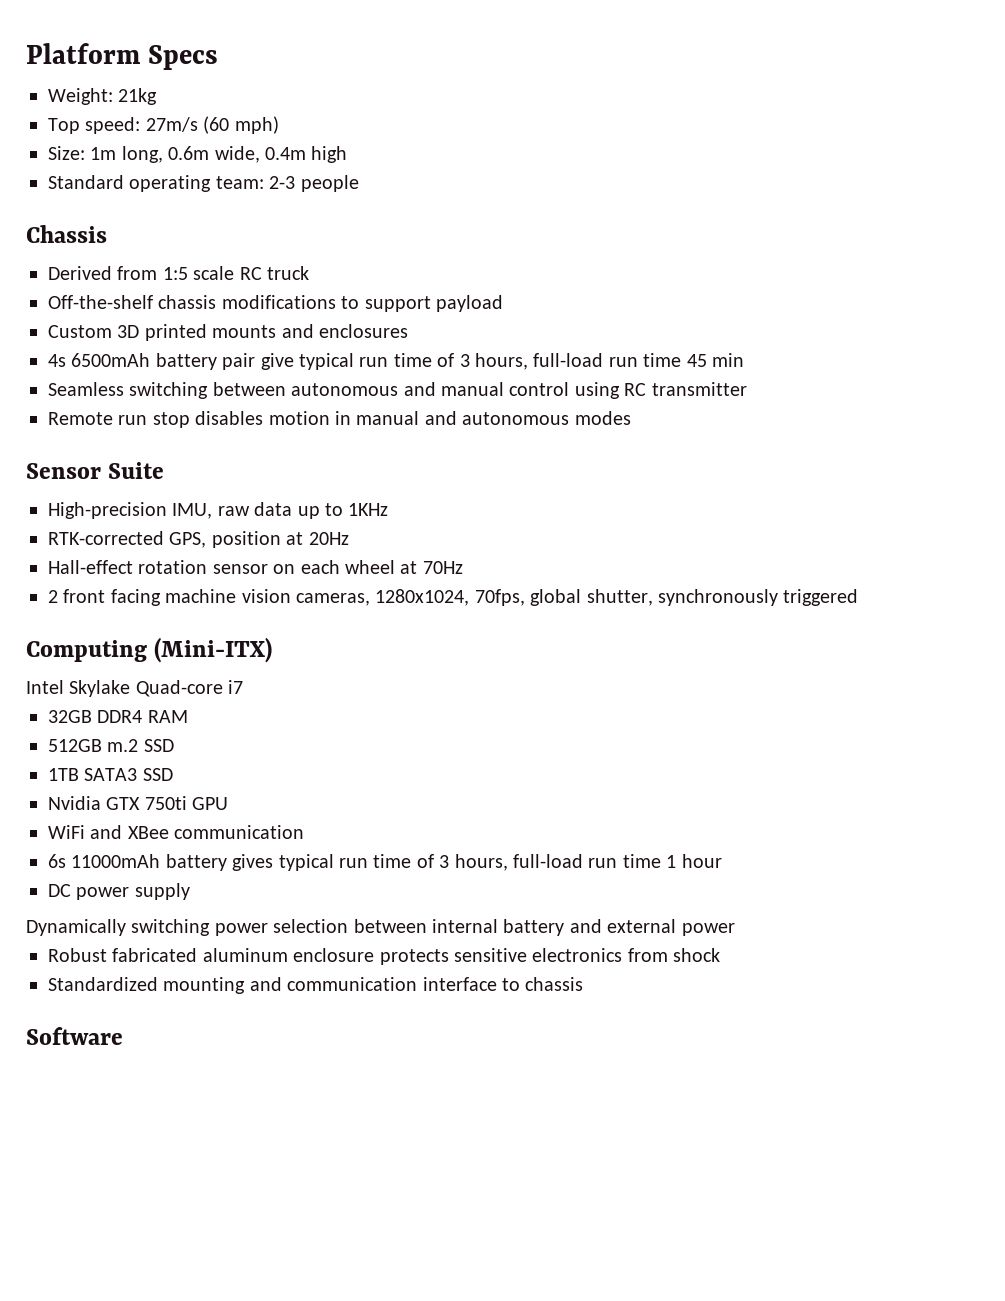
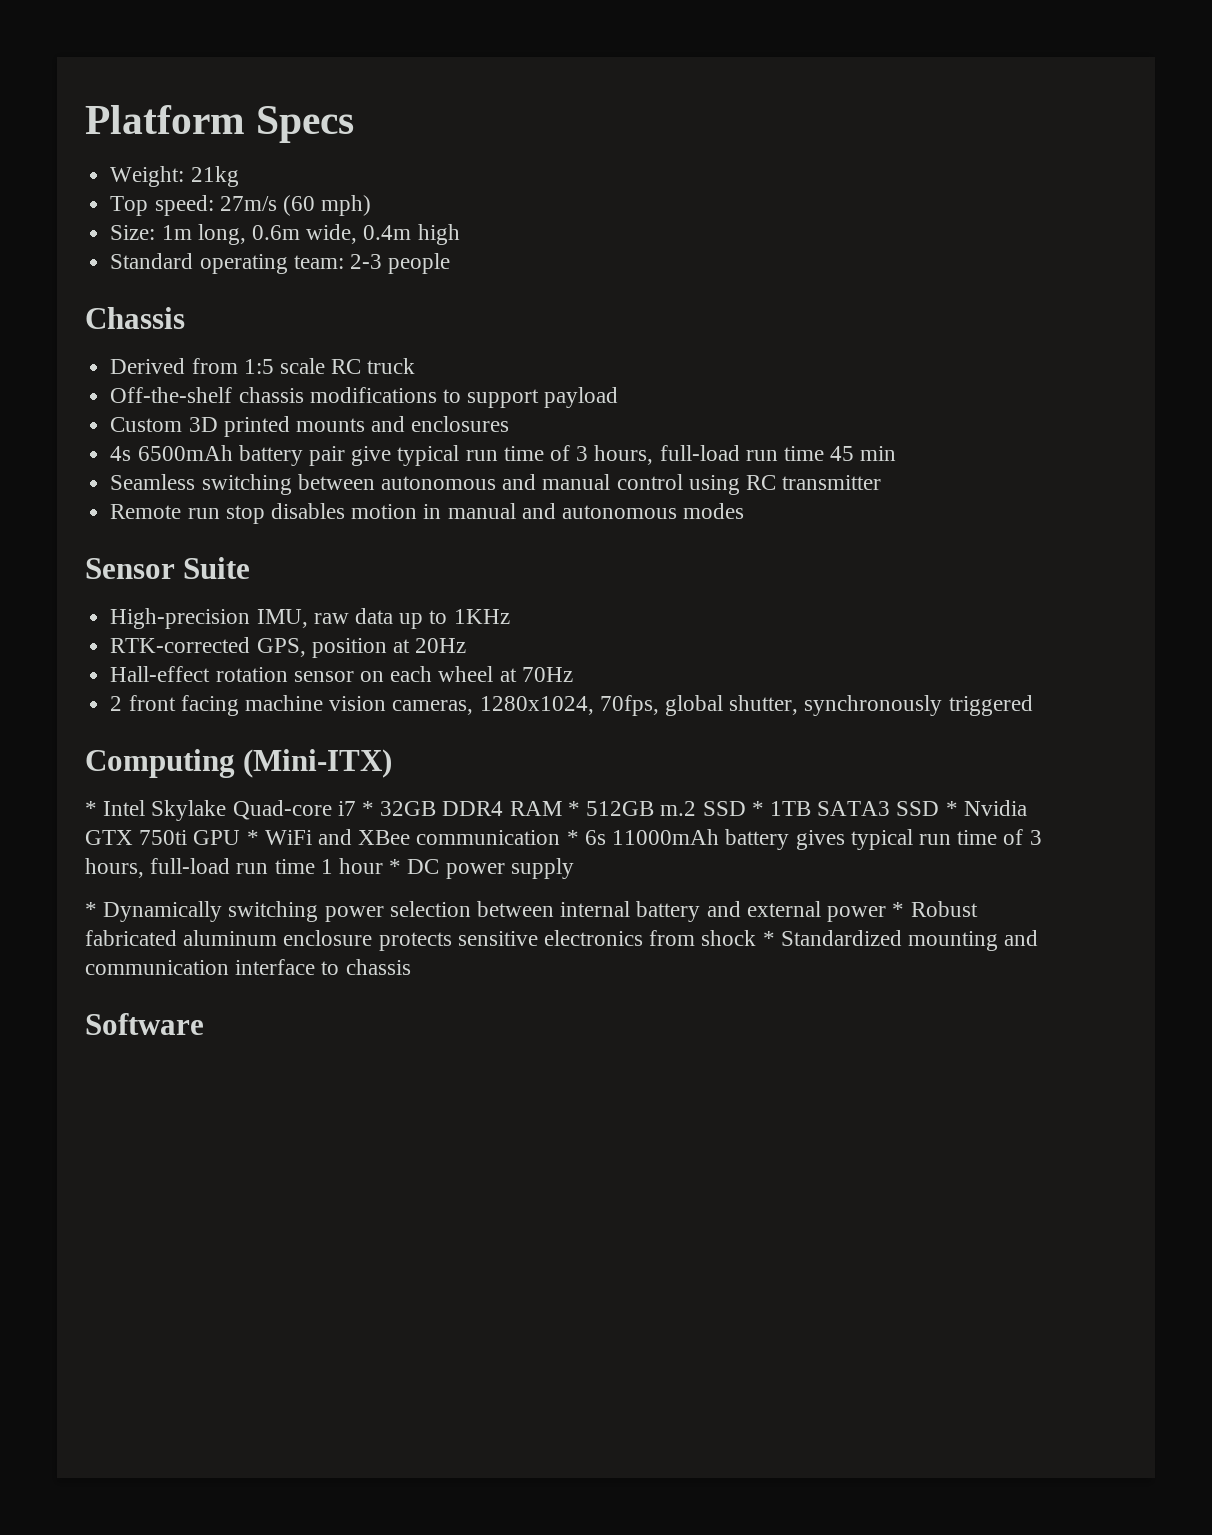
- Intel Skylake Quad-core i7
- 32GB DDR4 RAM
- 512GB m.2 SSD
- 1TB SATA3 SSD
- Nvidia GTX 750ti GPU
- WiFi and XBee communication
- 6s 11000mAh battery gives typical run time of 3 hours, full-load run time 1 hour
- DC power supply
+ * Intel Skylake Quad-core i7 * 32GB DDR4 RAM * 512GB m.2 SSD * 1TB SATA3 SSD * Nvidia GTX 750ti GPU * WiFi and XBee communication * 6s 11000mAh battery gives typical run time of 3 hours, full-load run time 1 hour * DC power supply
- Dynamically switching power selection between internal battery and external power
- Robust fabricated aluminum enclosure protects sensitive electronics from shock
- Standardized mounting and communication interface to chassis
+ * Dynamically switching power selection between internal battery and external power * Robust fabricated aluminum enclosure protects sensitive electronics from shock * Standardized mounting and communication interface to chassis

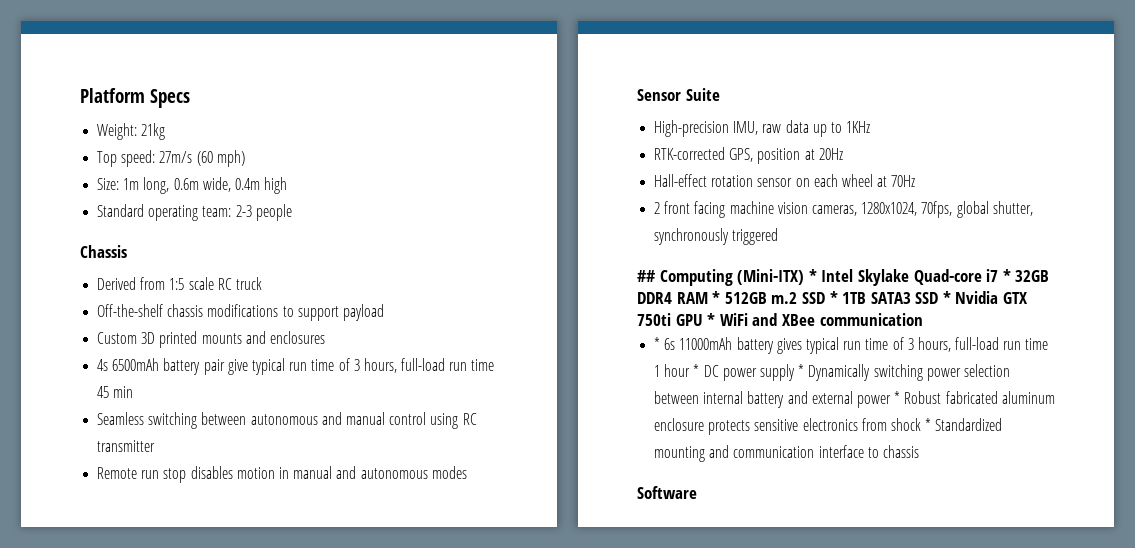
- Computing (Mini-ITX)
- * Intel Skylake Quad-core i7 * 32GB DDR4 RAM * 512GB m.2 SSD * 1TB SATA3 SSD * Nvidia GTX 750ti GPU * WiFi and XBee communication * 6s 11000mAh battery gives typical run time of 3 hours, full-load run time 1 hour * DC power supply
- * Dynamically switching power selection between internal battery and external power * Robust fabricated aluminum enclosure protects sensitive electronics from shock * Standardized mounting and communication interface to chassis
+ ## Computing (Mini-ITX) * Intel Skylake Quad-core i7 * 32GB DDR4 RAM * 512GB m.2 SSD * 1TB SATA3 SSD * Nvidia GTX 750ti GPU * WiFi and XBee communication
+ * 6s 11000mAh battery gives typical run time of 3 hours, full-load run time 1 hour * DC power supply * Dynamically switching power selection between internal battery and external power * Robust fabricated aluminum enclosure protects sensitive electronics from shock * Standardized mounting and communication interface to chassis

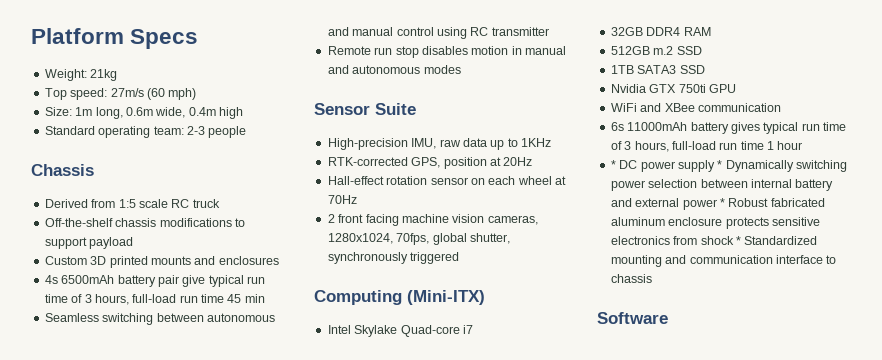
- ## Computing (Mini-ITX) * Intel Skylake Quad-core i7 * 32GB DDR4 RAM * 512GB m.2 SSD * 1TB SATA3 SSD * Nvidia GTX 750ti GPU * WiFi and XBee communication
+ Computing (Mini-ITX)
+ Intel Skylake Quad-core i7
+ 32GB DDR4 RAM
+ 512GB m.2 SSD
+ 1TB SATA3 SSD
+ Nvidia GTX 750ti GPU
+ WiFi and XBee communication
- * 6s 11000mAh battery gives typical run time of 3 hours, full-load run time 1 hour * DC power supply * Dynamically switching power selection between internal battery and external power * Robust fabricated aluminum enclosure protects sensitive electronics from shock * Standardized mounting and communication interface to chassis
+ 6s 11000mAh battery gives typical run time of 3 hours, full-load run time 1 hour
+ * DC power supply * Dynamically switching power selection between internal battery and external power * Robust fabricated aluminum enclosure protects sensitive electronics from shock * Standardized mounting and communication interface to chassis

